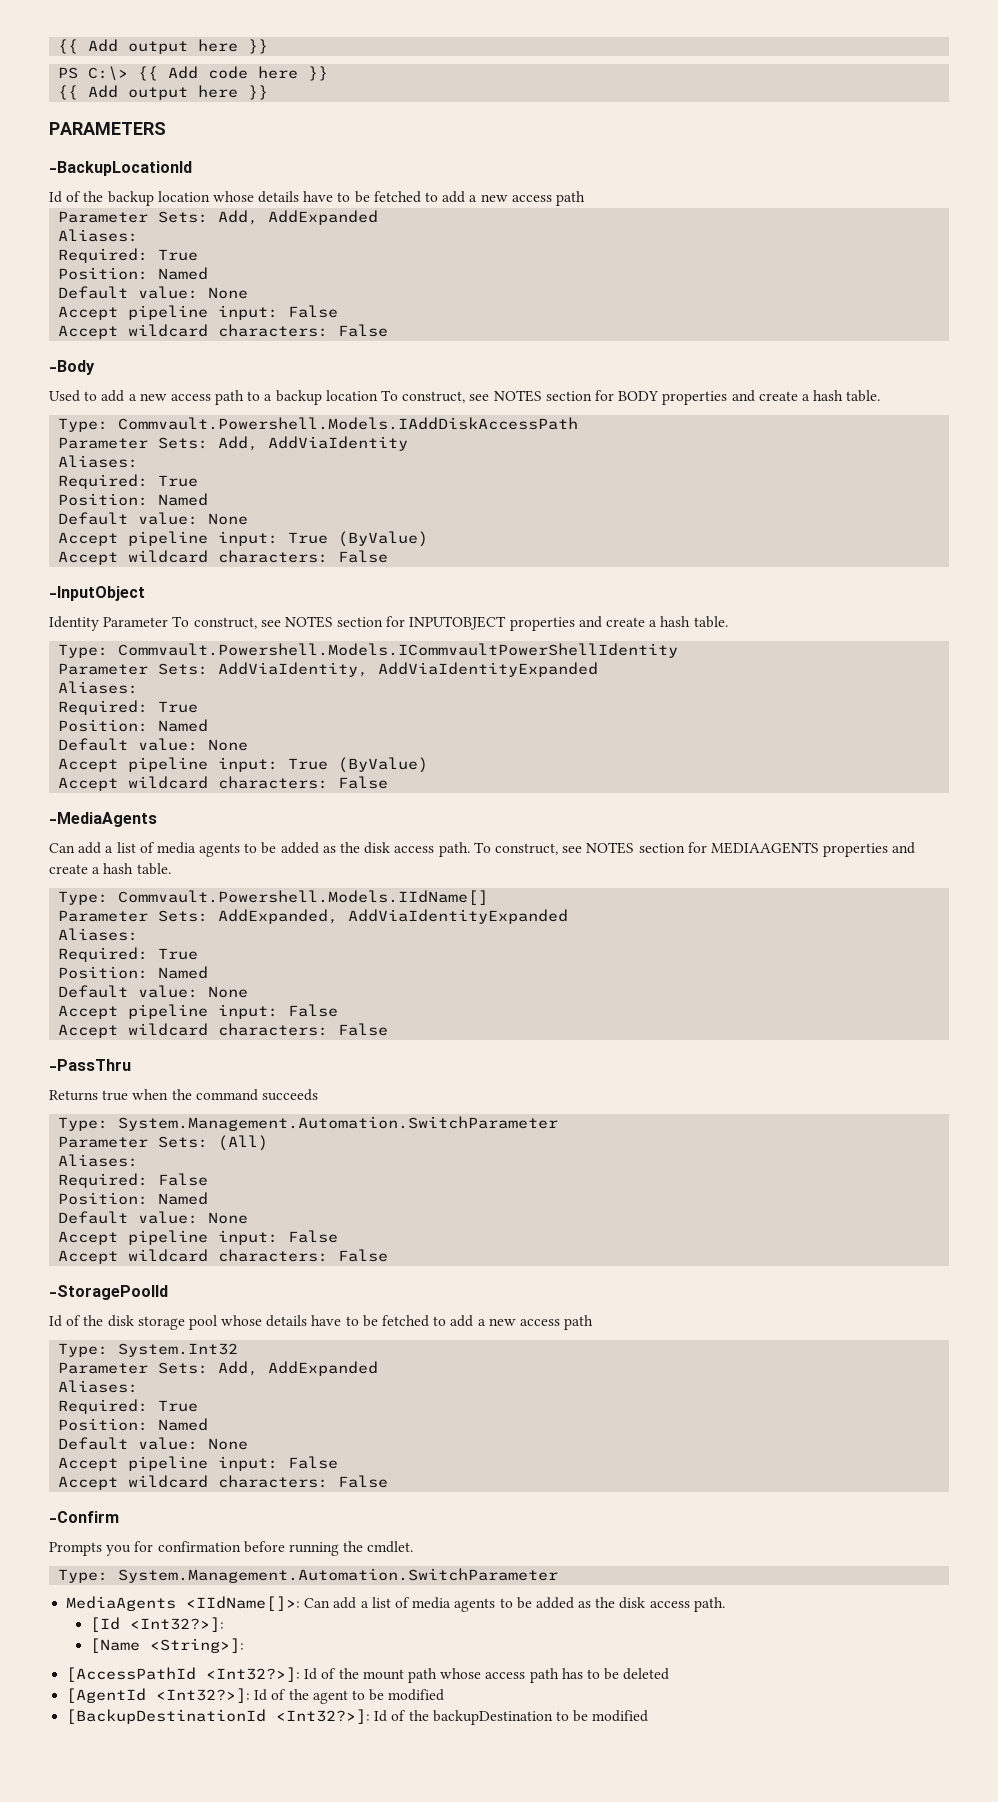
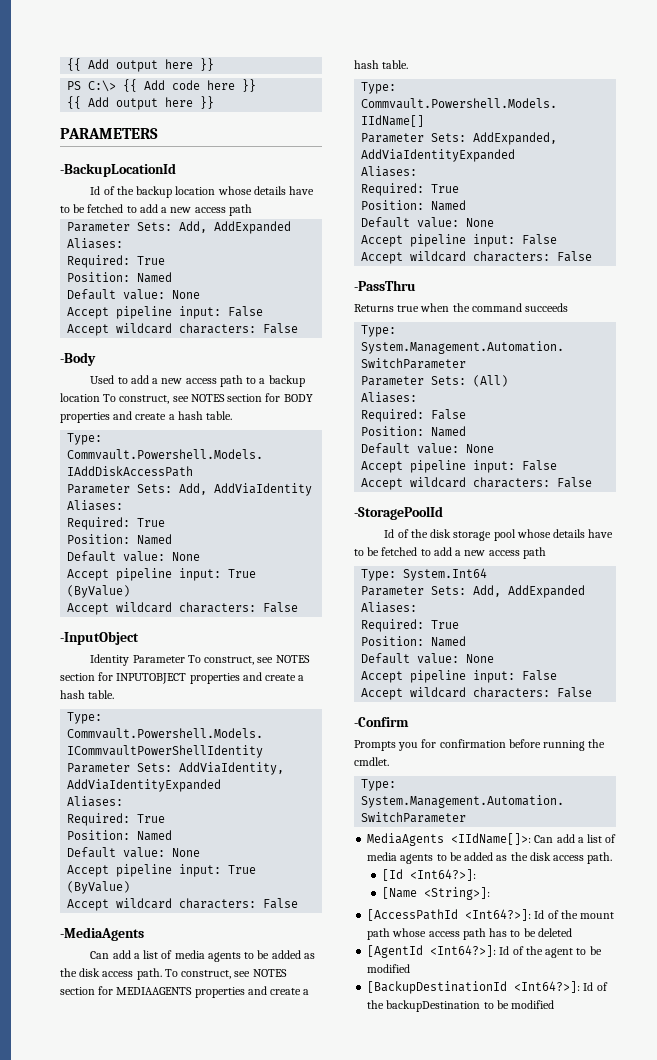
- Type: System.Int32
+ Type: System.Int64
- [Id <Int32?>]:
+ [Id <Int64?>]:
- [AccessPathId <Int32?>]: Id of the mount path whose access path has to be deleted
+ [AccessPathId <Int64?>]: Id of the mount path whose access path has to be deleted
- [AgentId <Int32?>]: Id of the agent to be modified
+ [AgentId <Int64?>]: Id of the agent to be modified
- [BackupDestinationId <Int32?>]: Id of the backupDestination to be modified
+ [BackupDestinationId <Int64?>]: Id of the backupDestination to be modified

